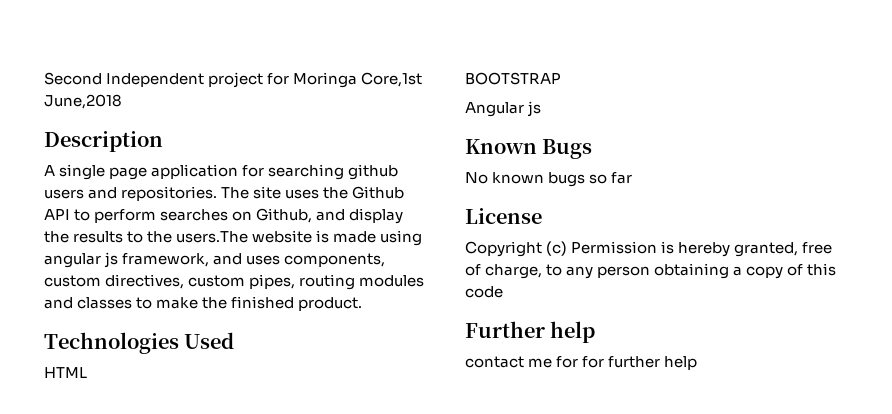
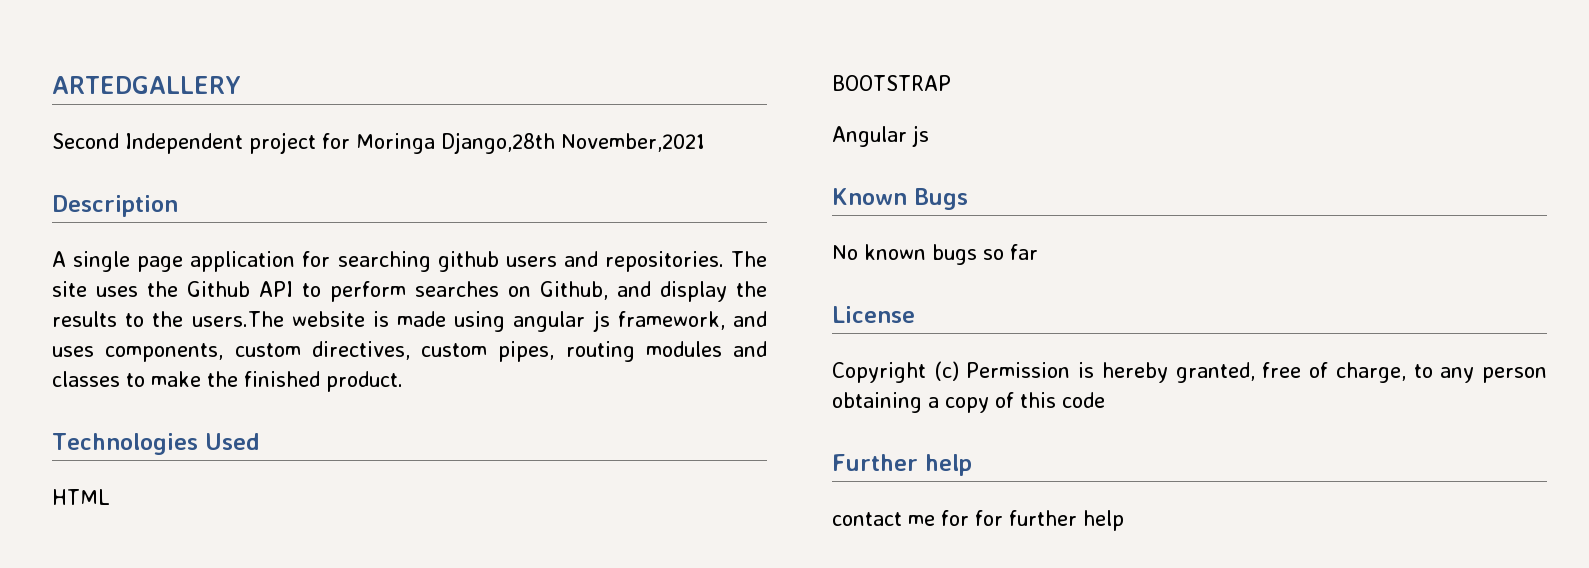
+ ARTEDGALLERY
- Second Independent project for Moringa Core,1st June,2018
+ Second Independent project for Moringa Django,28th November,2021

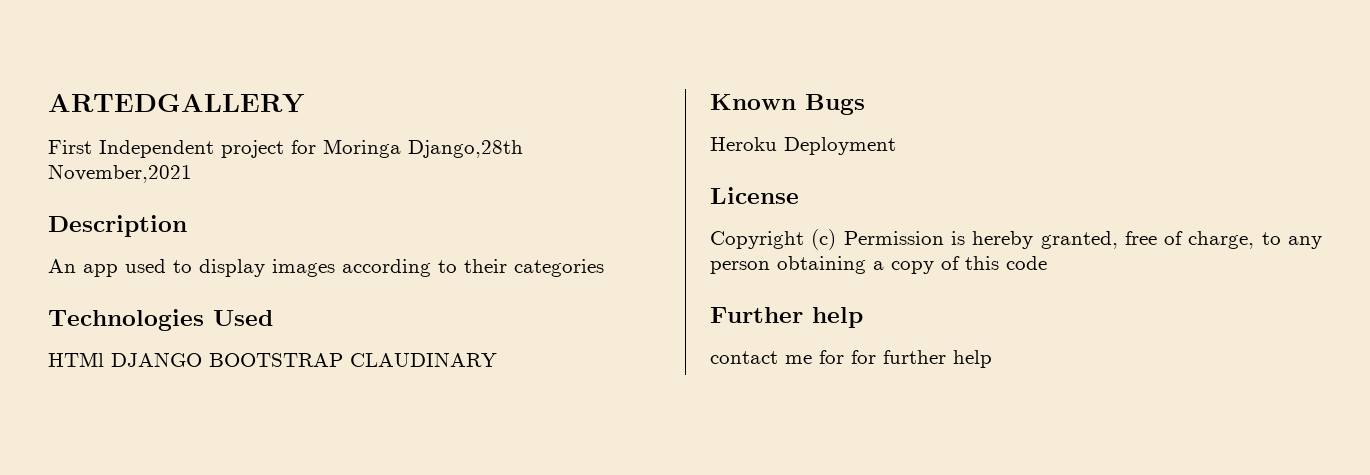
- Second Independent project for Moringa Django,28th November,2021
+ First Independent project for Moringa Django,28th November,2021
- A single page application for searching github users and repositories. The site uses the Github API to perform searches on Github, and display the results to the users.The website is made using angular js framework, and uses components, custom directives, custom pipes, routing modules and classes to make the finished product.
+ An app used to display images according to their categories
- HTML
- BOOTSTRAP
- Angular js
+ HTMl DJANGO BOOTSTRAP CLAUDINARY
- No known bugs so far
+ Heroku Deployment

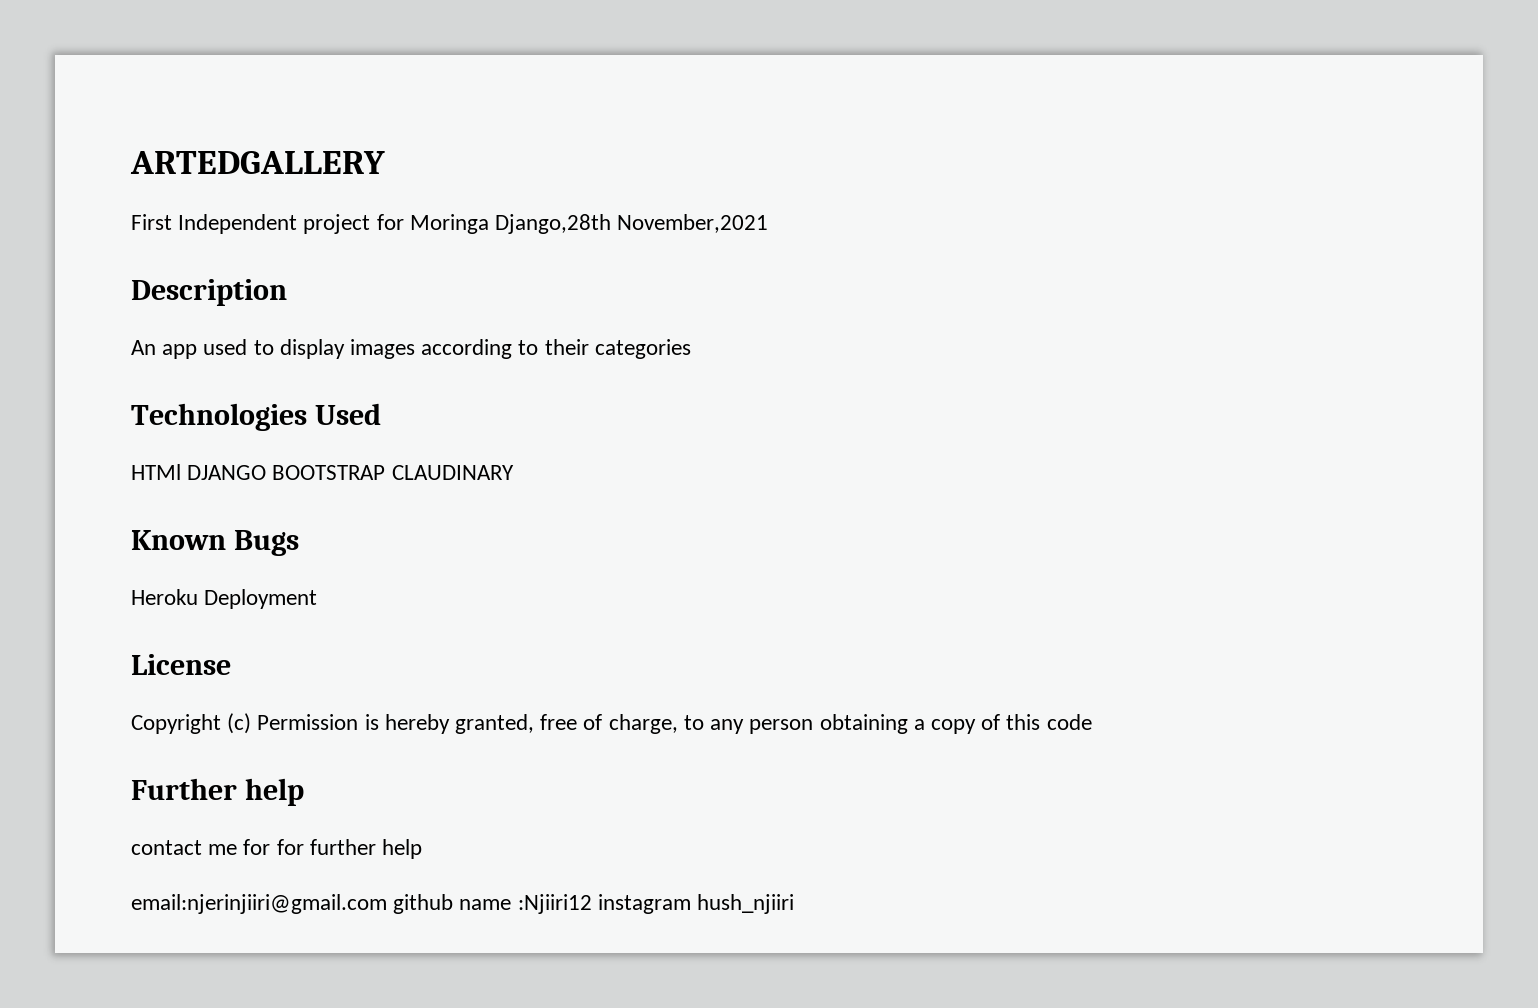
+ email:njerinjiiri@gmail.com github name :Njiiri12 instagram hush_njiiri

